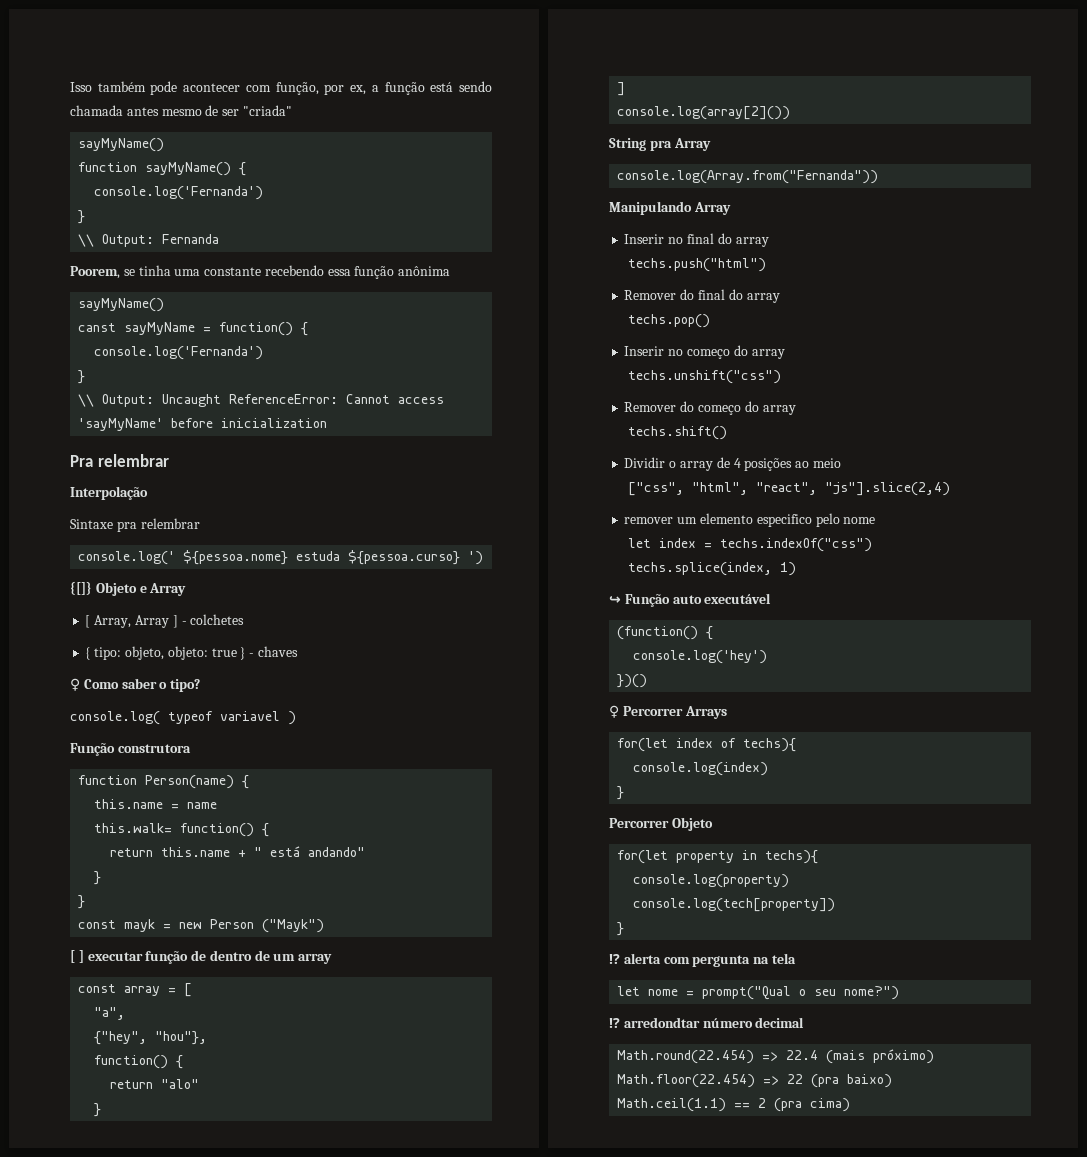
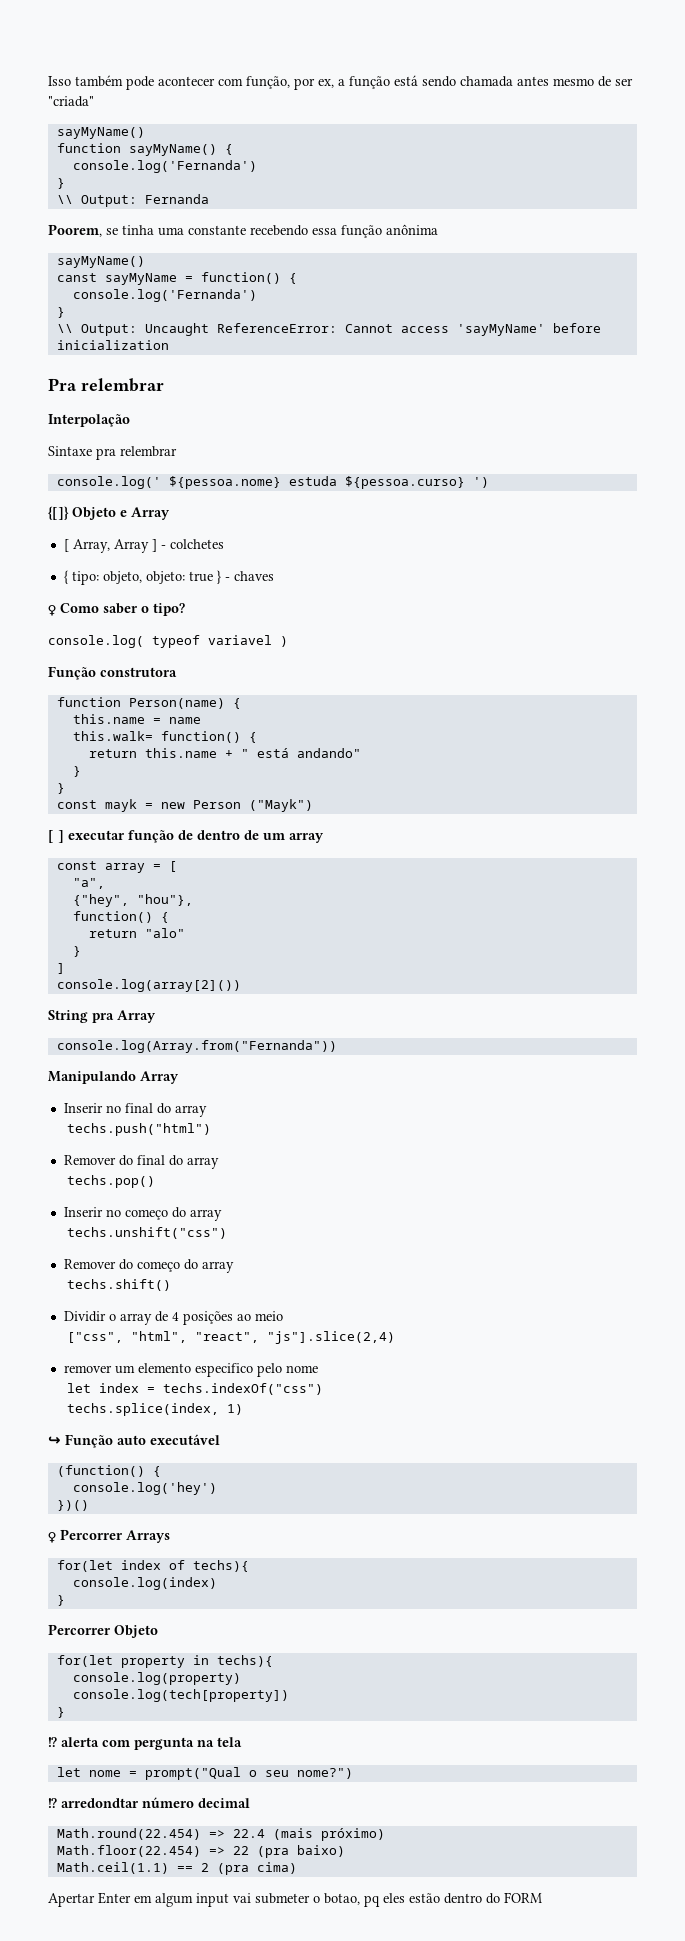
+ Apertar Enter em algum input vai submeter o botao, pq eles estão dentro do FORM

